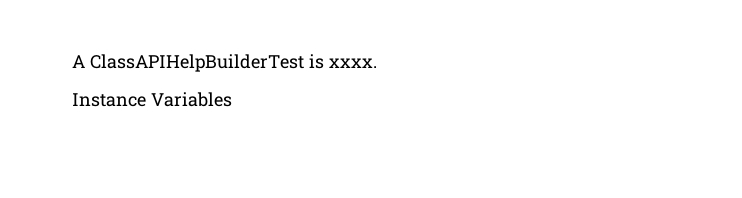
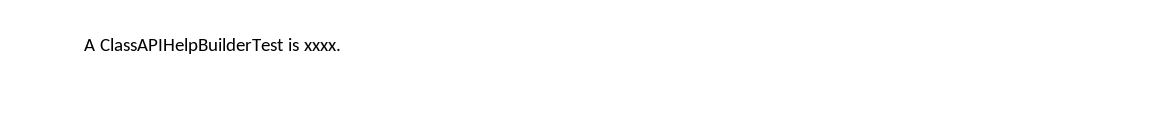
- Instance Variables

